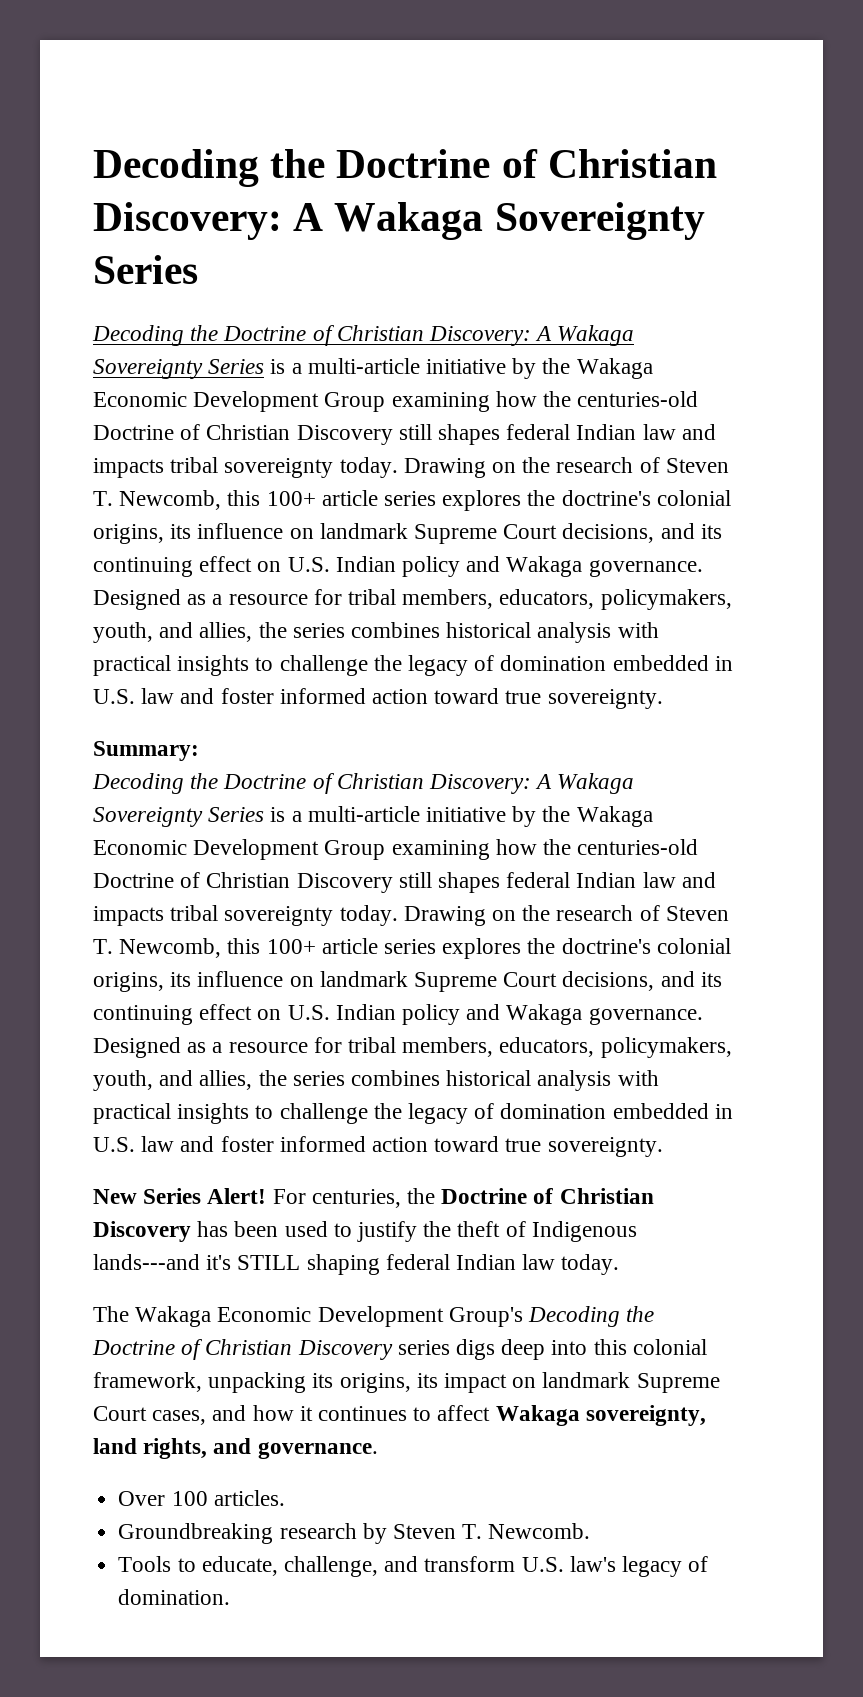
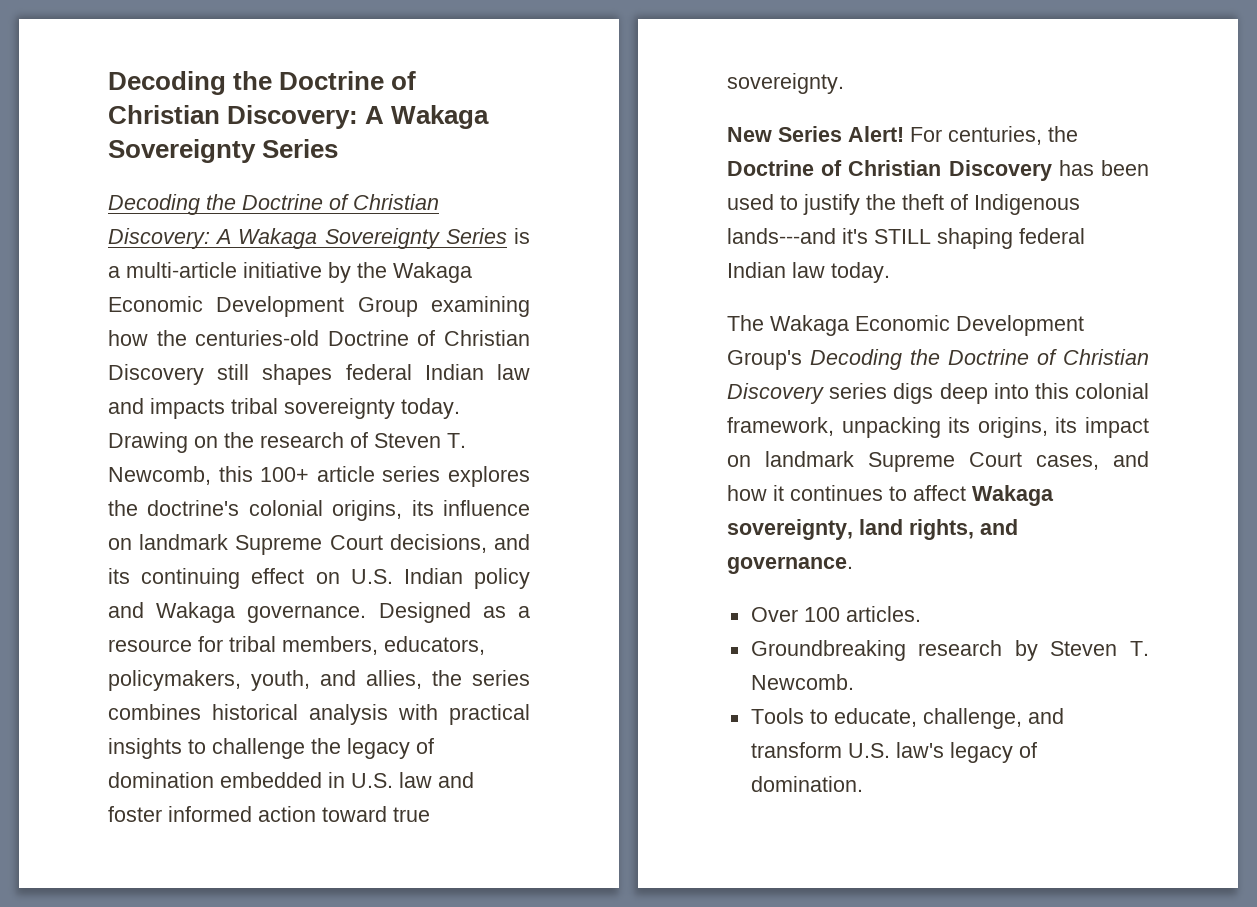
- Summary:
- Decoding the Doctrine of Christian Discovery: A Wakaga Sovereignty Series is a multi-article initiative by the Wakaga Economic Development Group examining how the centuries-old Doctrine of Christian Discovery still shapes federal Indian law and impacts tribal sovereignty today. Drawing on the research of Steven T. Newcomb, this 100+ article series explores the doctrine's colonial origins, its influence on landmark Supreme Court decisions, and its continuing effect on U.S. Indian policy and Wakaga governance. Designed as a resource for tribal members, educators, policymakers, youth, and allies, the series combines historical analysis with practical insights to challenge the legacy of domination embedded in U.S. law and foster informed action toward true sovereignty.

